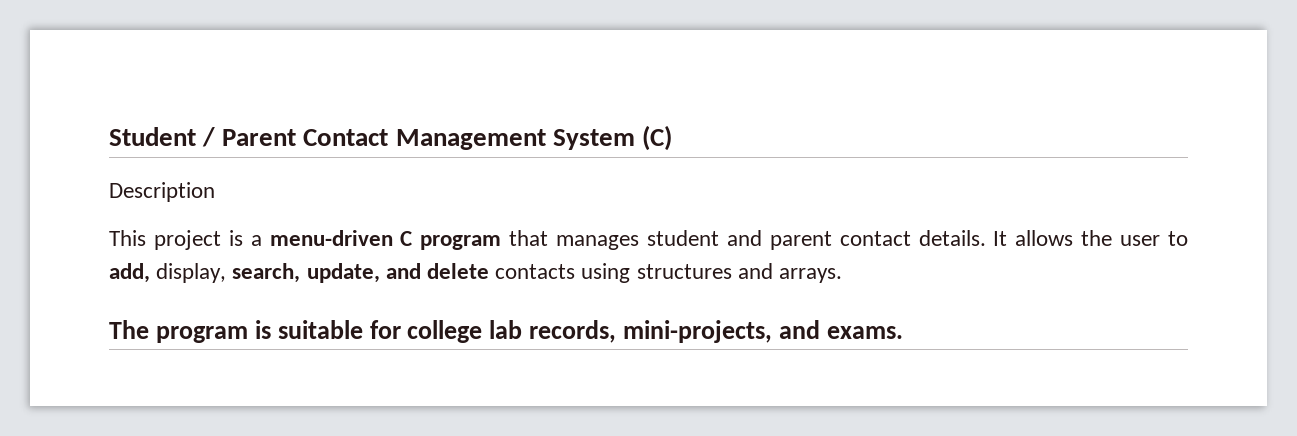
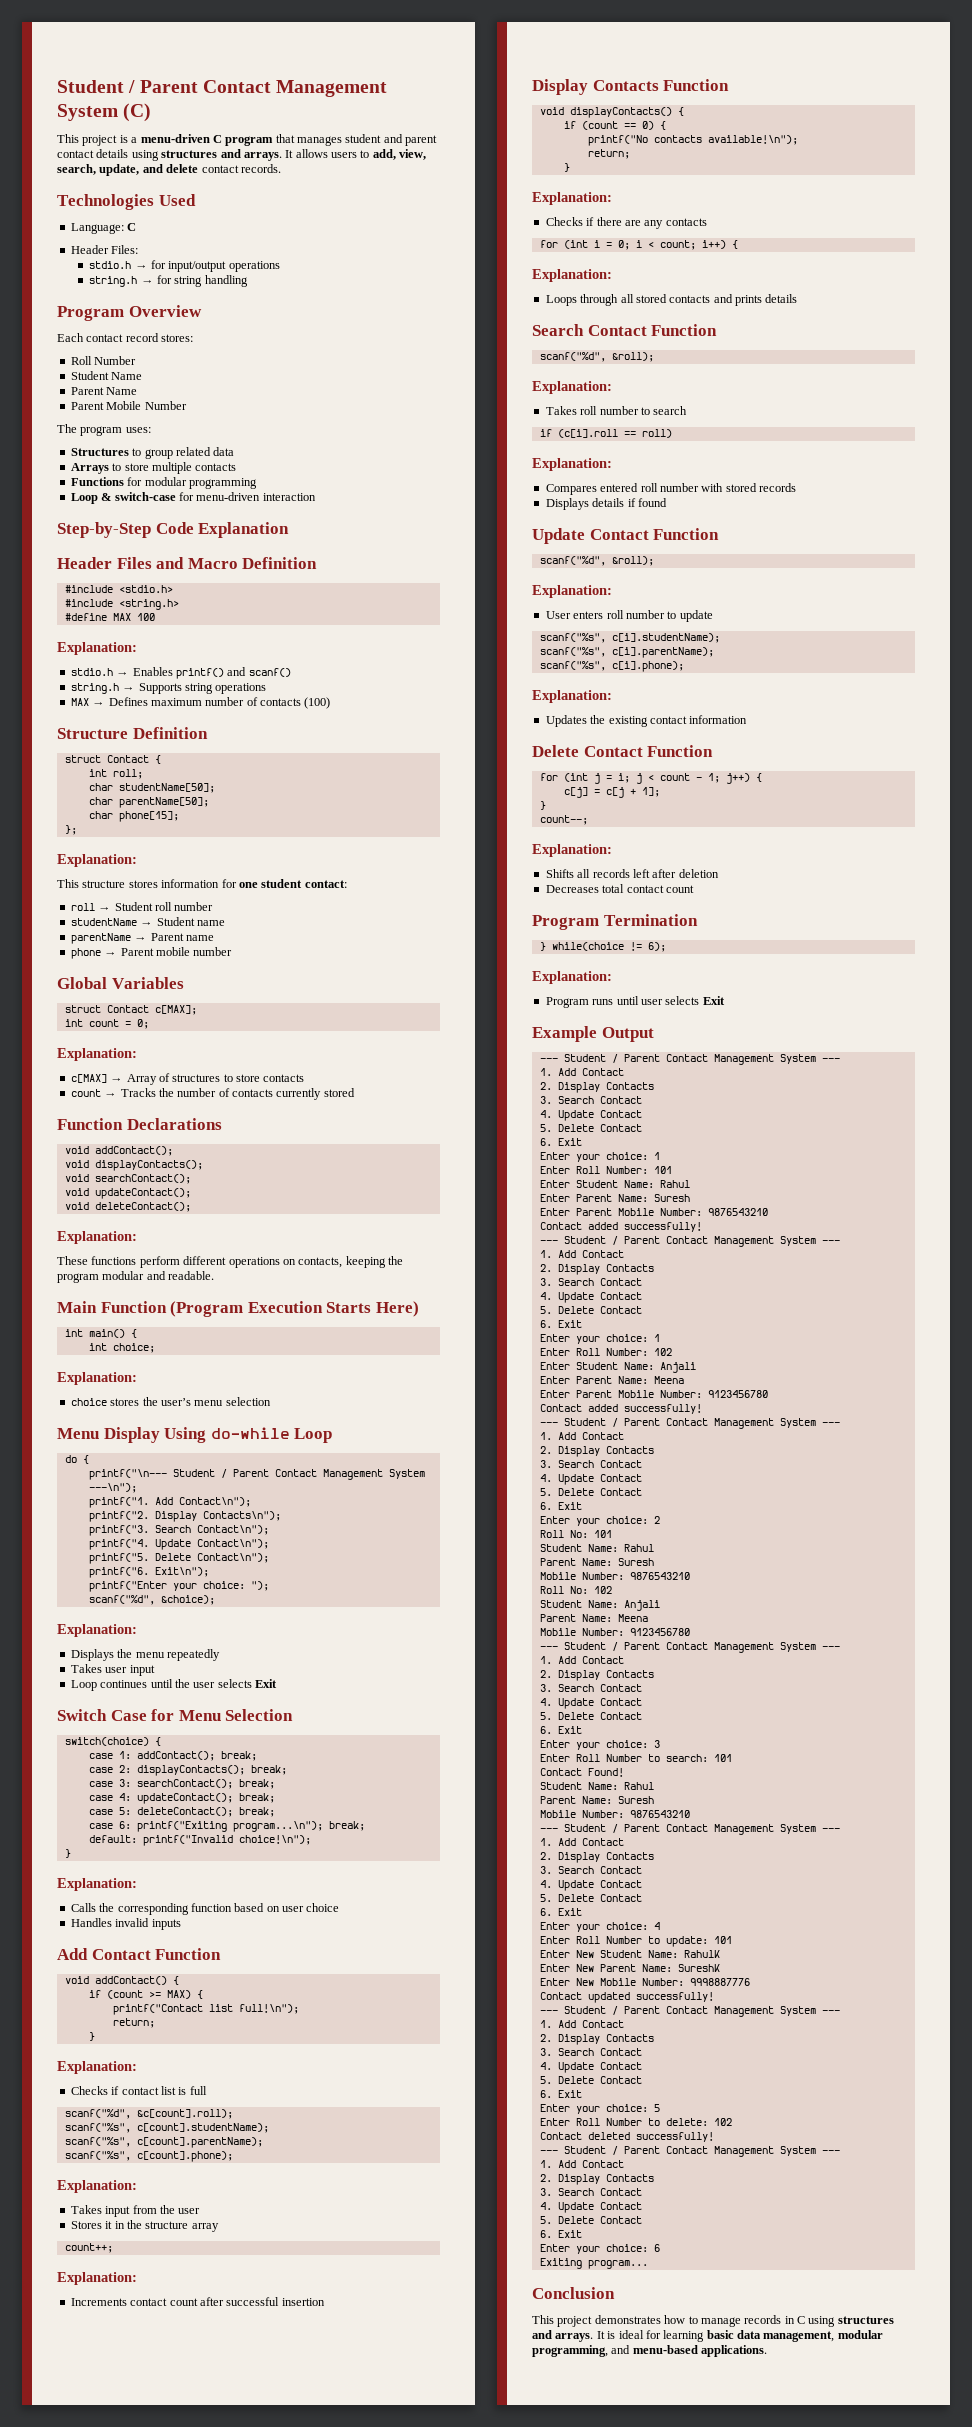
- Description
- This project is a menu-driven C program that manages student and parent contact details. It allows the user to add, display, search, update, and delete contacts using structures and arrays.
- The program is suitable for college lab records, mini-projects, and exams.
+ This project is a menu-driven C program that manages student and parent contact details using structures and arrays. It allows users to add, view, search, update, and delete contact records.
+ Technologies Used
+ Language: C
+ Header Files:
+ stdio.h → for input/output operations
+ string.h → for string handling
+ Program Overview
+ Each contact record stores:
+ Roll Number
+ Student Name
+ Parent Name
+ Parent Mobile Number
+ The program uses:
+ Structures to group related data
+ Arrays to store multiple contacts
+ Functions for modular programming
+ Loop & switch-case for menu-driven interaction
+ Step-by-Step Code Explanation
+ Header Files and Macro Definition
+ #include <stdio.h>
+ #include <string.h>
+ #define MAX 100
+ Explanation:
+ stdio.h → Enables printf() and scanf()
+ string.h → Supports string operations
+ MAX → Defines maximum number of contacts (100)
+ Structure Definition
+ struct Contact {
+ int roll;
+ char studentName[50];
+ char parentName[50];
+ char phone[15];
+ };
+ Explanation:
+ This structure stores information for one student contact:
+ roll → Student roll number
+ studentName → Student name
+ parentName → Parent name
+ phone → Parent mobile number
+ Global Variables
+ struct Contact c[MAX];
+ int count = 0;
+ Explanation:
+ c[MAX] → Array of structures to store contacts
+ count → Tracks the number of contacts currently stored
+ Function Declarations
+ void addContact();
+ void displayContacts();
+ void searchContact();
+ void updateContact();
+ void deleteContact();
+ Explanation:
+ These functions perform different operations on contacts, keeping the program modular and readable.
+ Main Function (Program Execution Starts Here)
+ int main() {
+ int choice;
+ Explanation:
+ choice stores the user’s menu selection
+ Menu Display Using do-while Loop
+ do {
+ printf("\n--- Student / Parent Contact Management System ---\n");
+ printf("1. Add Contact\n");
+ printf("2. Display Contacts\n");
+ printf("3. Search Contact\n");
+ printf("4. Update Contact\n");
+ printf("5. Delete Contact\n");
+ printf("6. Exit\n");
+ printf("Enter your choice: ");
+ scanf("%d", &choice);
+ Explanation:
+ Displays the menu repeatedly
+ Takes user input
+ Loop continues until the user selects Exit
+ Switch Case for Menu Selection
+ switch(choice) {
+ case 1: addContact(); break;
+ case 2: displayContacts(); break;
+ case 3: searchContact(); break;
+ case 4: updateContact(); break;
+ case 5: deleteContact(); break;
+ case 6: printf("Exiting program...\n"); break;
+ default: printf("Invalid choice!\n");
+ }
+ Explanation:
+ Calls the corresponding function based on user choice
+ Handles invalid inputs
+ Add Contact Function
+ void addContact() {
+ if (count >= MAX) {
+ printf("Contact list full!\n");
+ return;
+ }
+ Explanation:
+ Checks if contact list is full
+ scanf("%d", &c[count].roll);
+ scanf("%s", c[count].studentName);
+ scanf("%s", c[count].parentName);
+ scanf("%s", c[count].phone);
+ Explanation:
+ Takes input from the user
+ Stores it in the structure array
+ count++;
+ Explanation:
+ Increments contact count after successful insertion
+ Display Contacts Function
+ void displayContacts() {
+ if (count == 0) {
+ printf("No contacts available!\n");
+ return;
+ }
+ Explanation:
+ Checks if there are any contacts
+ for (int i = 0; i < count; i++) {
+ Explanation:
+ Loops through all stored contacts and prints details
+ Search Contact Function
+ scanf("%d", &roll);
+ Explanation:
+ Takes roll number to search
+ if (c[i].roll == roll)
+ Explanation:
+ Compares entered roll number with stored records
+ Displays details if found
+ Update Contact Function
+ scanf("%d", &roll);
+ Explanation:
+ User enters roll number to update
+ scanf("%s", c[i].studentName);
+ scanf("%s", c[i].parentName);
+ scanf("%s", c[i].phone);
+ Explanation:
+ Updates the existing contact information
+ Delete Contact Function
+ for (int j = i; j < count - 1; j++) {
+ c[j] = c[j + 1];
+ }
+ count--;
+ Explanation:
+ Shifts all records left after deletion
+ Decreases total contact count
+ Program Termination
+ } while(choice != 6);
+ Explanation:
+ Program runs until user selects Exit
+ Example Output
+ --- Student / Parent Contact Management System ---
+ 1. Add Contact
+ 2. Display Contacts
+ 3. Search Contact
+ 4. Update Contact
+ 5. Delete Contact
+ 6. Exit
+ Enter your choice: 1
+ Enter Roll Number: 101
+ Enter Student Name: Rahul
+ Enter Parent Name: Suresh
+ Enter Parent Mobile Number: 9876543210
+ Contact added successfully!
+ --- Student / Parent Contact Management System ---
+ 1. Add Contact
+ 2. Display Contacts
+ 3. Search Contact
+ 4. Update Contact
+ 5. Delete Contact
+ 6. Exit
+ Enter your choice: 1
+ Enter Roll Number: 102
+ Enter Student Name: Anjali
+ Enter Parent Name: Meena
+ Enter Parent Mobile Number: 9123456780
+ Contact added successfully!
+ --- Student / Parent Contact Management System ---
+ 1. Add Contact
+ 2. Display Contacts
+ 3. Search Contact
+ 4. Update Contact
+ 5. Delete Contact
+ 6. Exit
+ Enter your choice: 2
+ Roll No: 101
+ Student Name: Rahul
+ Parent Name: Suresh
+ Mobile Number: 9876543210
+ Roll No: 102
+ Student Name: Anjali
+ Parent Name: Meena
+ Mobile Number: 9123456780
+ --- Student / Parent Contact Management System ---
+ 1. Add Contact
+ 2. Display Contacts
+ 3. Search Contact
+ 4. Update Contact
+ 5. Delete Contact
+ 6. Exit
+ Enter your choice: 3
+ Enter Roll Number to search: 101
+ Contact Found!
+ Student Name: Rahul
+ Parent Name: Suresh
+ Mobile Number: 9876543210
+ --- Student / Parent Contact Management System ---
+ 1. Add Contact
+ 2. Display Contacts
+ 3. Search Contact
+ 4. Update Contact
+ 5. Delete Contact
+ 6. Exit
+ Enter your choice: 4
+ Enter Roll Number to update: 101
+ Enter New Student Name: RahulK
+ Enter New Parent Name: SureshK
+ Enter New Mobile Number: 9998887776
+ Contact updated successfully!
+ --- Student / Parent Contact Management System ---
+ 1. Add Contact
+ 2. Display Contacts
+ 3. Search Contact
+ 4. Update Contact
+ 5. Delete Contact
+ 6. Exit
+ Enter your choice: 5
+ Enter Roll Number to delete: 102
+ Contact deleted successfully!
+ --- Student / Parent Contact Management System ---
+ 1. Add Contact
+ 2. Display Contacts
+ 3. Search Contact
+ 4. Update Contact
+ 5. Delete Contact
+ 6. Exit
+ Enter your choice: 6
+ Exiting program...
+ Conclusion
+ This project demonstrates how to manage records in C using structures and arrays. It is ideal for learning basic data management, modular programming, and menu-based applications.

